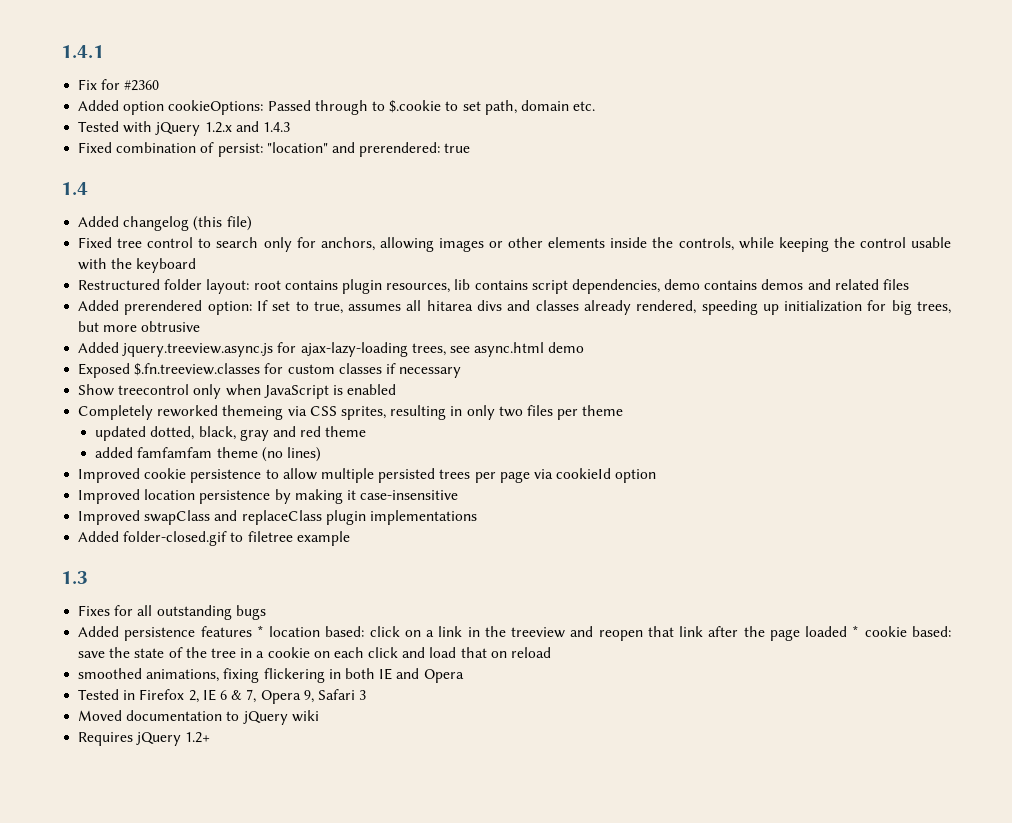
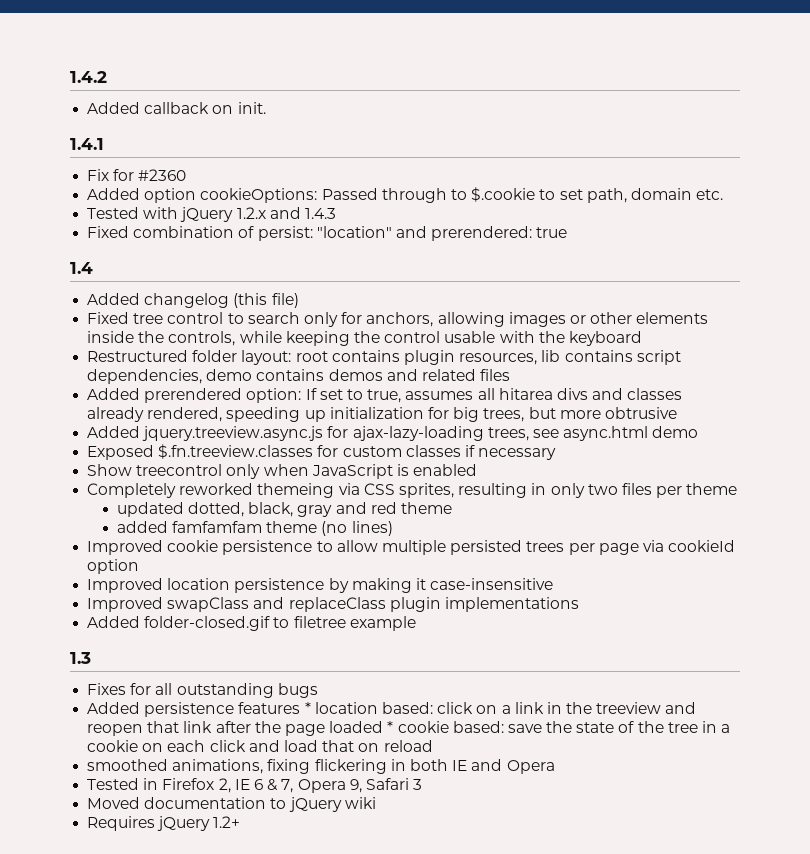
+ 1.4.2
+ Added callback on init.

